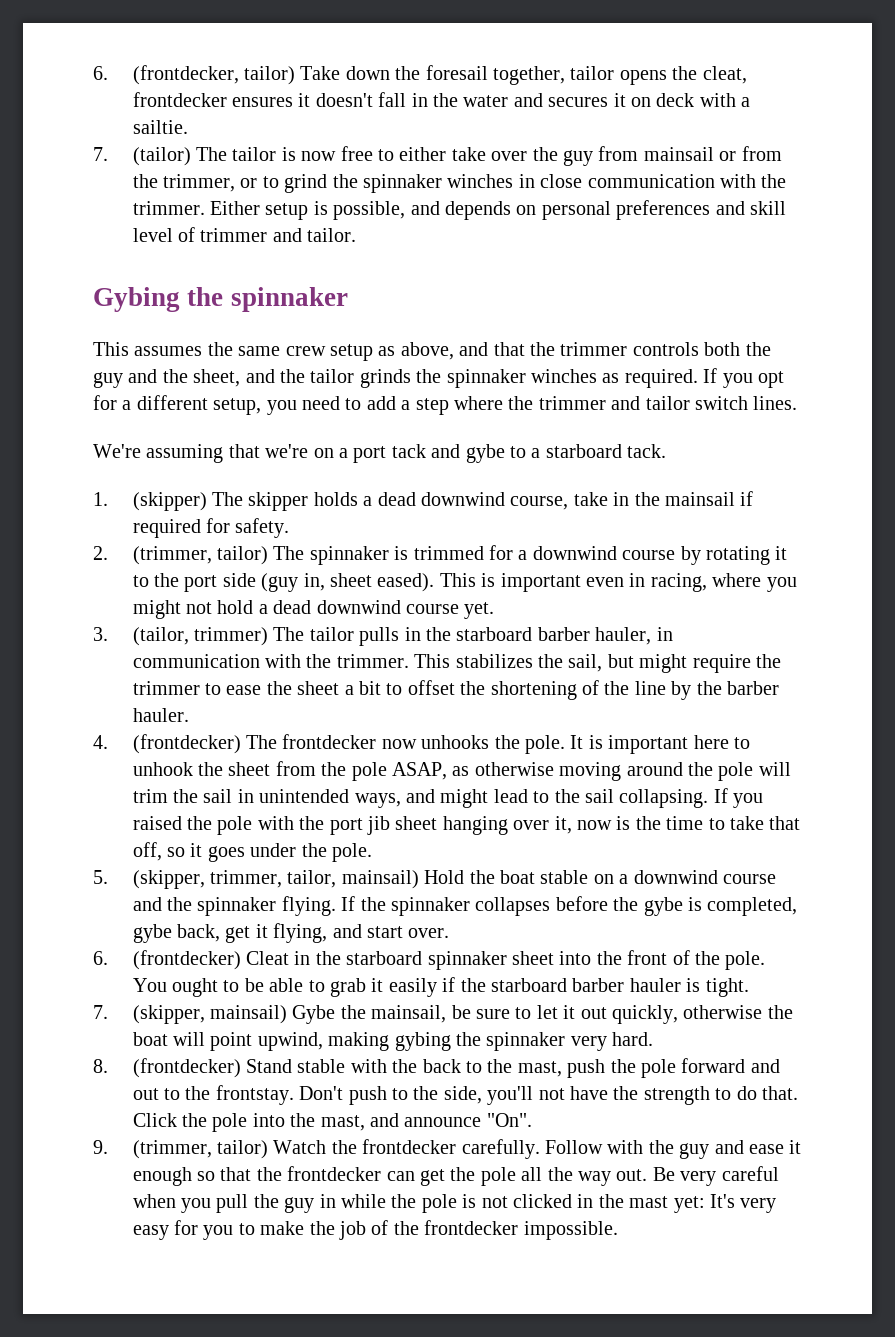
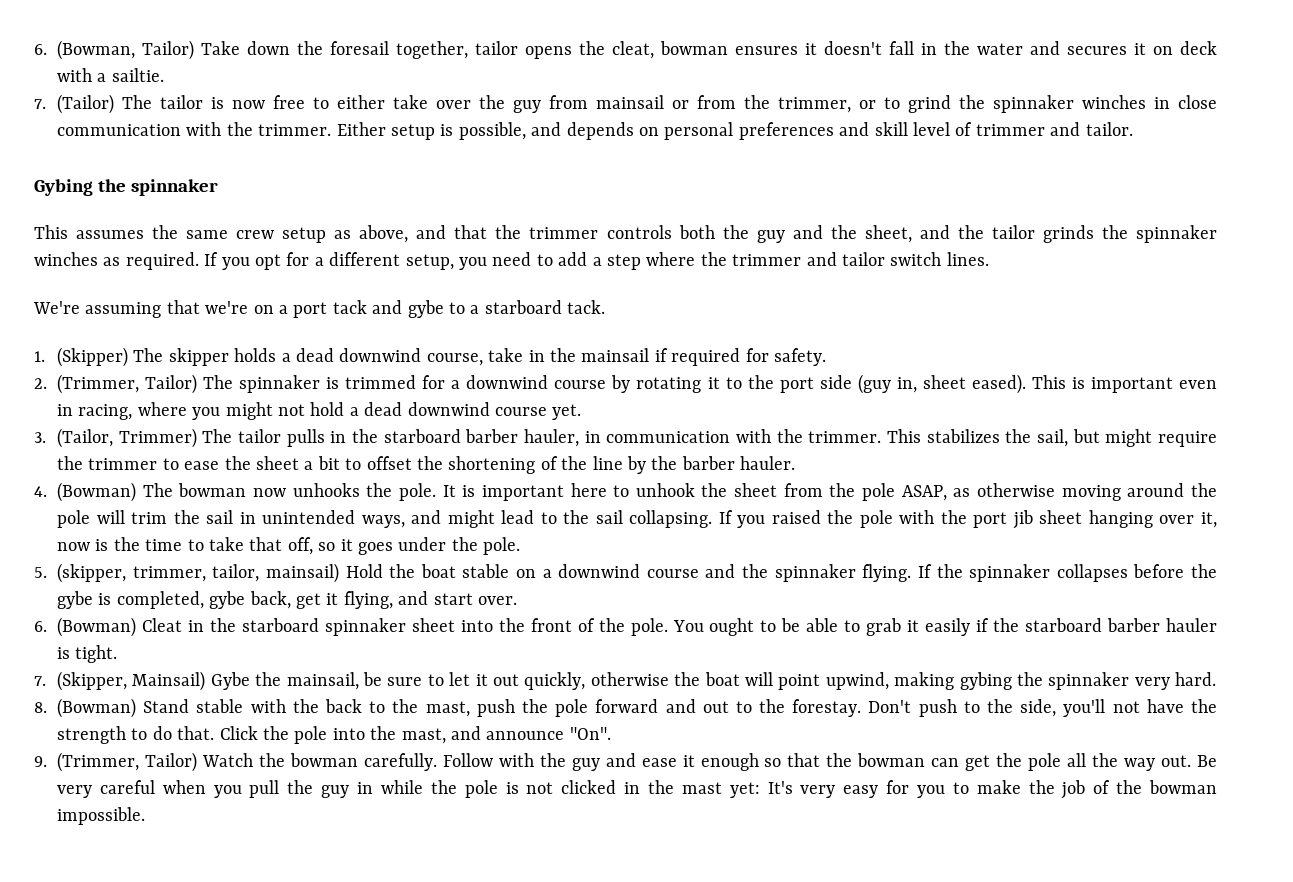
- 6. (frontdecker, tailor) Take down the foresail together, tailor opens the cleat, frontdecker ensures it doesn't fall in the water and secures it on deck with a sailtie.
+ 6. (Bowman, Tailor) Take down the foresail together, tailor opens the cleat, bowman ensures it doesn't fall in the water and secures it on deck with a sailtie.
- 7. (tailor) The tailor is now free to either take over the guy from mainsail or from the trimmer, or to grind the spinnaker winches in close communication with the trimmer.
+ 7. (Tailor) The tailor is now free to either take over the guy from mainsail or from the trimmer, or to grind the spinnaker winches in close communication with the trimmer.
- 1. (skipper) The skipper holds a dead downwind course, take in the mainsail if required for safety.
+ 1. (Skipper) The skipper holds a dead downwind course, take in the mainsail if required for safety.
- 2. (trimmer, tailor) The spinnaker is trimmed for a downwind course by rotating it to the port side (guy in, sheet eased).
+ 2. (Trimmer, Tailor) The spinnaker is trimmed for a downwind course by rotating it to the port side (guy in, sheet eased).
- 3. (tailor, trimmer) The tailor pulls in the starboard barber hauler, in communication with the trimmer.
+ 3. (Tailor, Trimmer) The tailor pulls in the starboard barber hauler, in communication with the trimmer.
- 4. (frontdecker) The frontdecker now unhooks the pole.
+ 4. (Bowman) The bowman now unhooks the pole.
- 6. (frontdecker) Cleat in the starboard spinnaker sheet into the front of the pole.
+ 6. (Bowman) Cleat in the starboard spinnaker sheet into the front of the pole.
- 7. (skipper, mainsail) Gybe the mainsail, be sure to let it out quickly, otherwise the boat will point upwind, making gybing the spinnaker very hard.
+ 7. (Skipper, Mainsail) Gybe the mainsail, be sure to let it out quickly, otherwise the boat will point upwind, making gybing the spinnaker very hard.
- 8. (frontdecker) Stand stable with the back to the mast, push the pole forward and out to the frontstay.
+ 8. (Bowman) Stand stable with the back to the mast, push the pole forward and out to the forestay.
- 9. (trimmer, tailor) Watch the frontdecker carefully.
+ 9. (Trimmer, Tailor) Watch the bowman carefully.
- Follow with the guy and ease it enough so that the frontdecker can get the pole all the way out.
+ Follow with the guy and ease it enough so that the bowman can get the pole all the way out.
- Be very careful when you pull the guy in while the pole is not clicked in the mast yet: It's very easy for you to make the job of the frontdecker impossible.
+ Be very careful when you pull the guy in while the pole is not clicked in the mast yet: It's very easy for you to make the job of the bowman impossible.

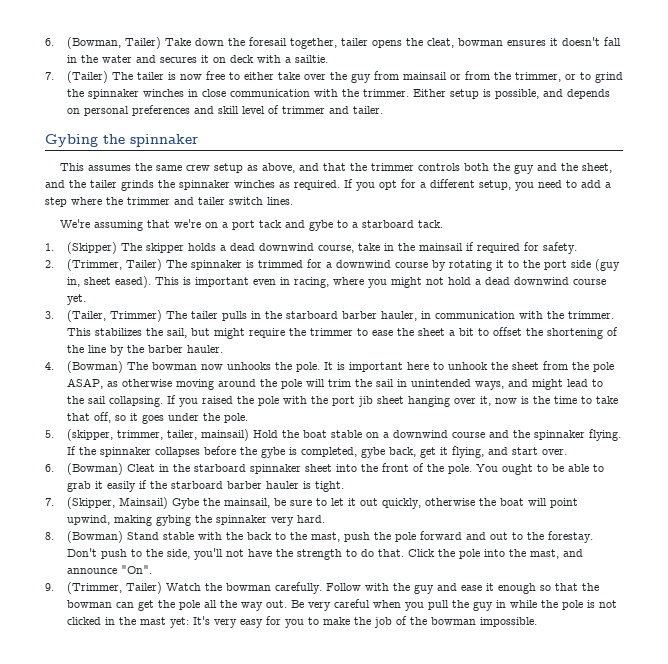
- 6. (Bowman, Tailor) Take down the foresail together, tailor opens the cleat, bowman ensures it doesn't fall in the water and secures it on deck with a sailtie.
+ 6. (Bowman, Tailer) Take down the foresail together, tailer opens the cleat, bowman ensures it doesn't fall in the water and secures it on deck with a sailtie.
- 7. (Tailor) The tailor is now free to either take over the guy from mainsail or from the trimmer, or to grind the spinnaker winches in close communication with the trimmer.
+ 7. (Tailer) The tailer is now free to either take over the guy from mainsail or from the trimmer, or to grind the spinnaker winches in close communication with the trimmer.
- Either setup is possible, and depends on personal preferences and skill level of trimmer and tailor.
+ Either setup is possible, and depends on personal preferences and skill level of trimmer and tailer.
- This assumes the same crew setup as above, and that the trimmer controls both the guy and the sheet, and the tailor grinds the spinnaker winches as required.
+ This assumes the same crew setup as above, and that the trimmer controls both the guy and the sheet, and the tailer grinds the spinnaker winches as required.
- If you opt for a different setup, you need to add a step where the trimmer and tailor switch lines.
+ If you opt for a different setup, you need to add a step where the trimmer and tailer switch lines.
- 2. (Trimmer, Tailor) The spinnaker is trimmed for a downwind course by rotating it to the port side (guy in, sheet eased).
+ 2. (Trimmer, Tailer) The spinnaker is trimmed for a downwind course by rotating it to the port side (guy in, sheet eased).
- 3. (Tailor, Trimmer) The tailor pulls in the starboard barber hauler, in communication with the trimmer.
+ 3. (Tailer, Trimmer) The tailer pulls in the starboard barber hauler, in communication with the trimmer.
- 5. (skipper, trimmer, tailor, mainsail) Hold the boat stable on a downwind course and the spinnaker flying.
+ 5. (skipper, trimmer, tailer, mainsail) Hold the boat stable on a downwind course and the spinnaker flying.
- 9. (Trimmer, Tailor) Watch the bowman carefully.
+ 9. (Trimmer, Tailer) Watch the bowman carefully.

